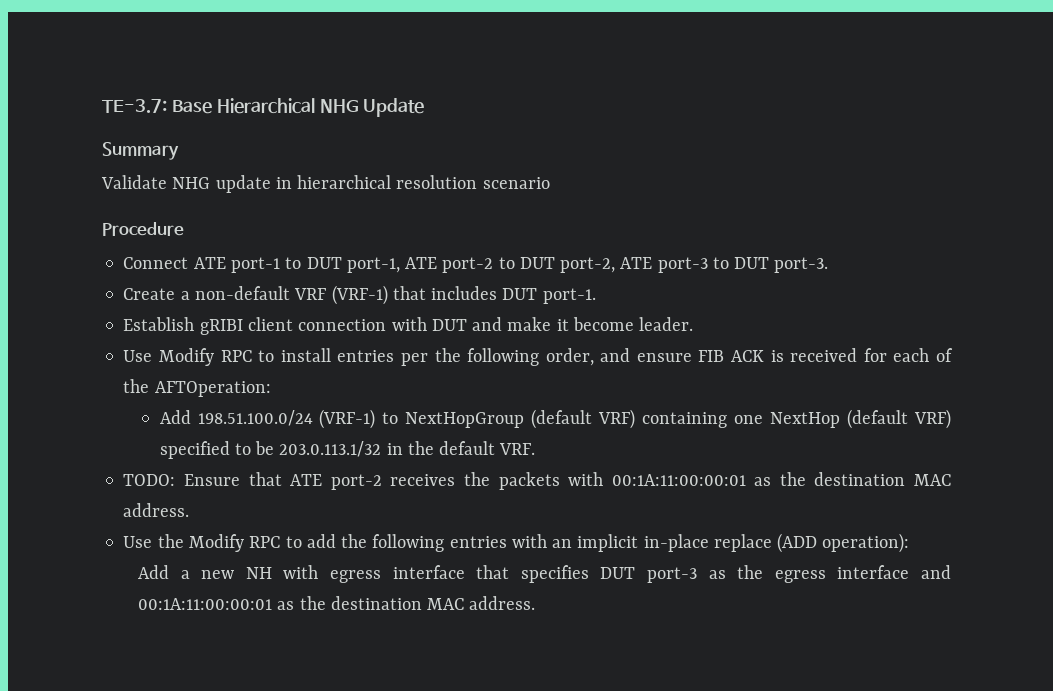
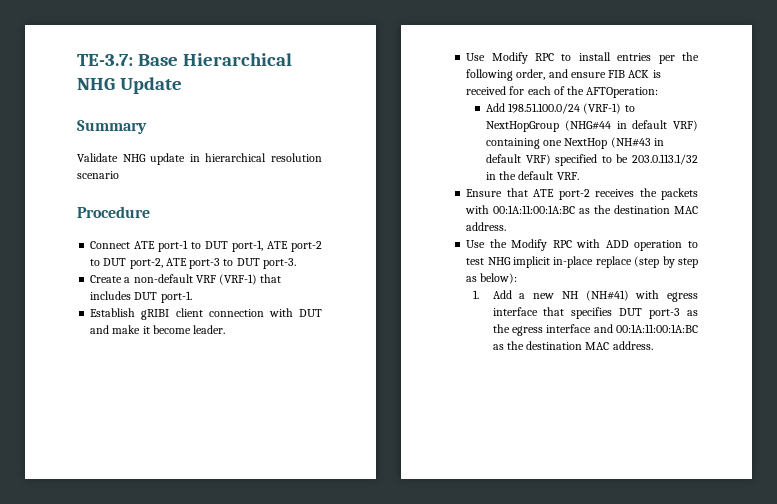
- Add 198.51.100.0/24 (VRF-1) to NextHopGroup (default VRF) containing one NextHop (default VRF) specified to be 203.0.113.1/32 in the default VRF.
+ Add 198.51.100.0/24 (VRF-1) to NextHopGroup (NHG#44 in default VRF) containing one NextHop (NH#43 in default VRF) specified to be 203.0.113.1/32 in the default VRF.
- TODO: Ensure that ATE port-2 receives the packets with 00:1A:11:00:00:01 as the destination MAC address.
+ Ensure that ATE port-2 receives the packets with 00:1A:11:00:1A:BC as the destination MAC address.
- Use the Modify RPC to add the following entries with an implicit in-place replace (ADD operation):
- Add a new NH with egress interface that specifies DUT port-3 as the egress interface and 00:1A:11:00:00:01 as the destination MAC address.
+ Use the Modify RPC with ADD operation to test NHG implicit in-place replace (step by step as below):
+ 1. Add a new NH (NH#41) with egress interface that specifies DUT port-3 as the egress interface and 00:1A:11:00:1A:BC as the destination MAC address.

